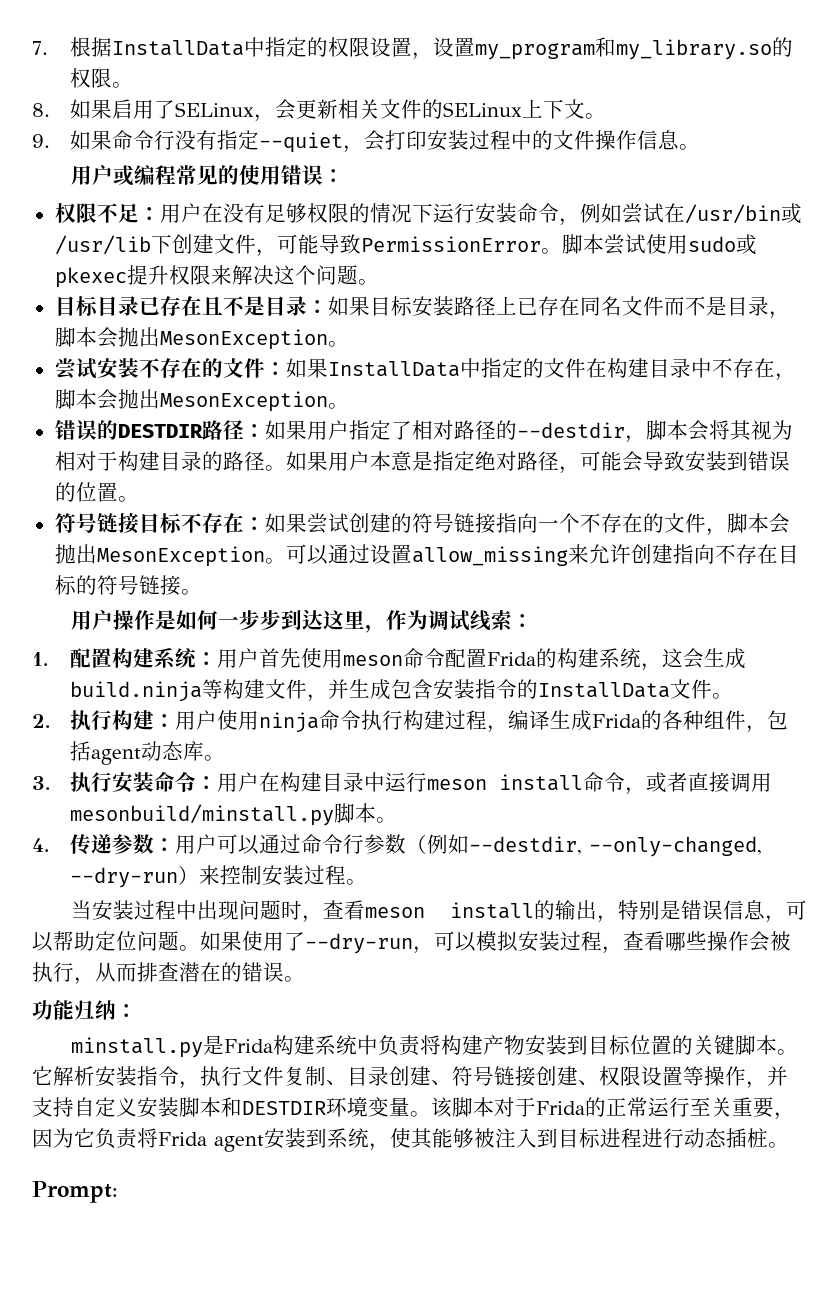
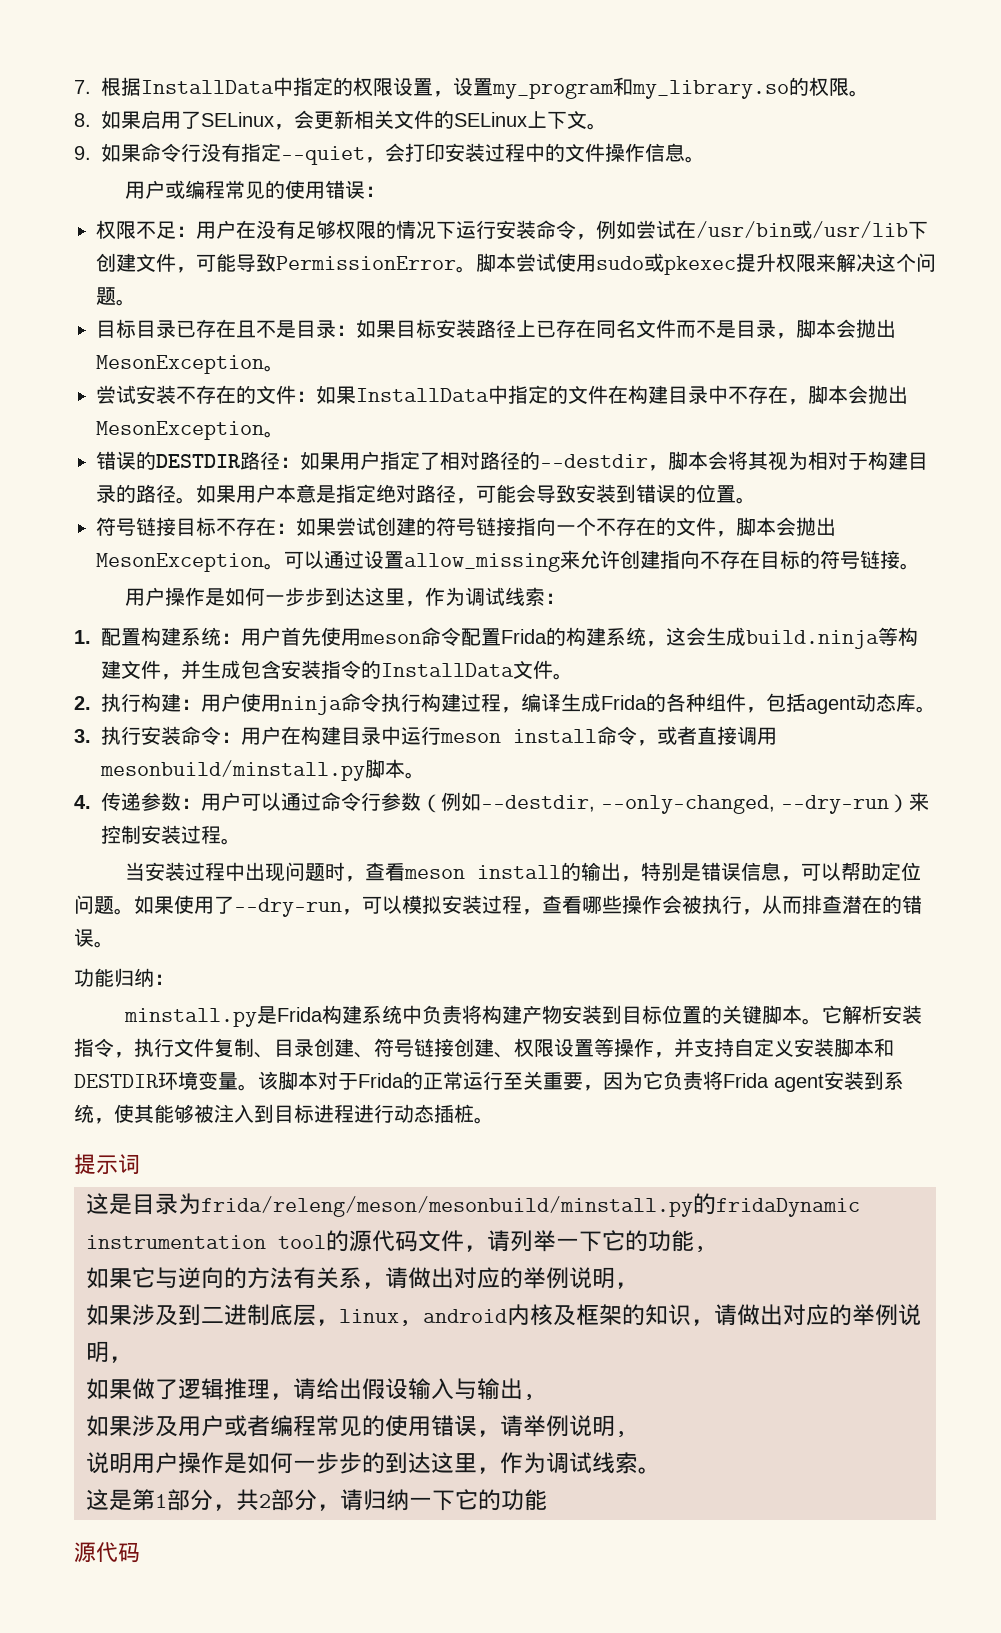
- Prompt:
+ 提示词
+ 这是目录为frida/releng/meson/mesonbuild/minstall.py的fridaDynamic instrumentation tool的源代码文件，请列举一下它的功能,
+ 如果它与逆向的方法有关系，请做出对应的举例说明，
+ 如果涉及到二进制底层，linux, android内核及框架的知识，请做出对应的举例说明，
+ 如果做了逻辑推理，请给出假设输入与输出,
+ 如果涉及用户或者编程常见的使用错误，请举例说明,
+ 说明用户操作是如何一步步的到达这里，作为调试线索。
+ 这是第1部分，共2部分，请归纳一下它的功能
+ 源代码

